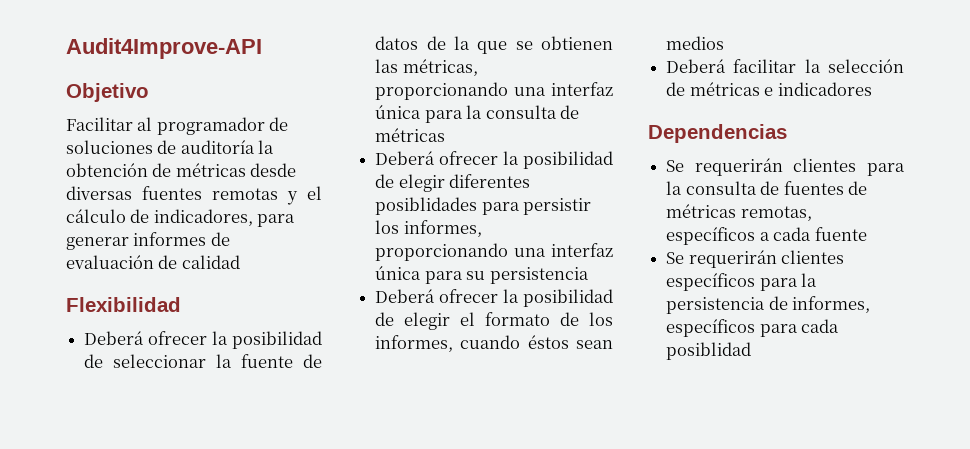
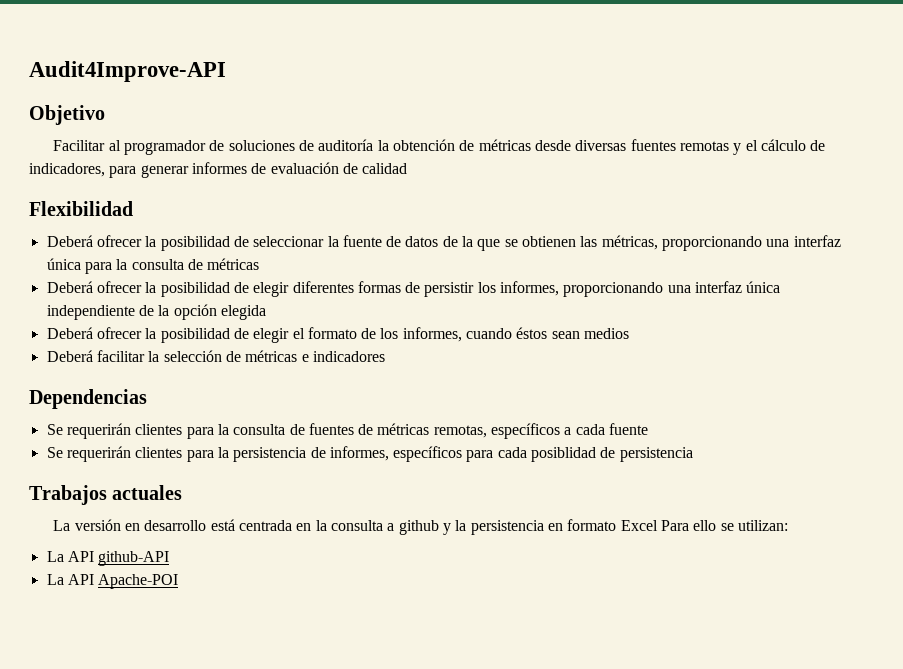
- Deberá ofrecer la posibilidad de elegir diferentes posiblidades para persistir los informes, proporcionando una interfaz única para su persistencia
+ Deberá ofrecer la posibilidad de elegir diferentes formas de persistir los informes, proporcionando una interfaz única independiente de la opción elegida
- Se requerirán clientes específicos para la persistencia de informes, específicos para cada posiblidad
+ Se requerirán clientes para la persistencia de informes, específicos para cada posiblidad de persistencia
+ Trabajos actuales
+ La versión en desarrollo está centrada en la consulta a github y la persistencia en formato Excel Para ello se utilizan:
+ La API github-API
+ La API Apache-POI

